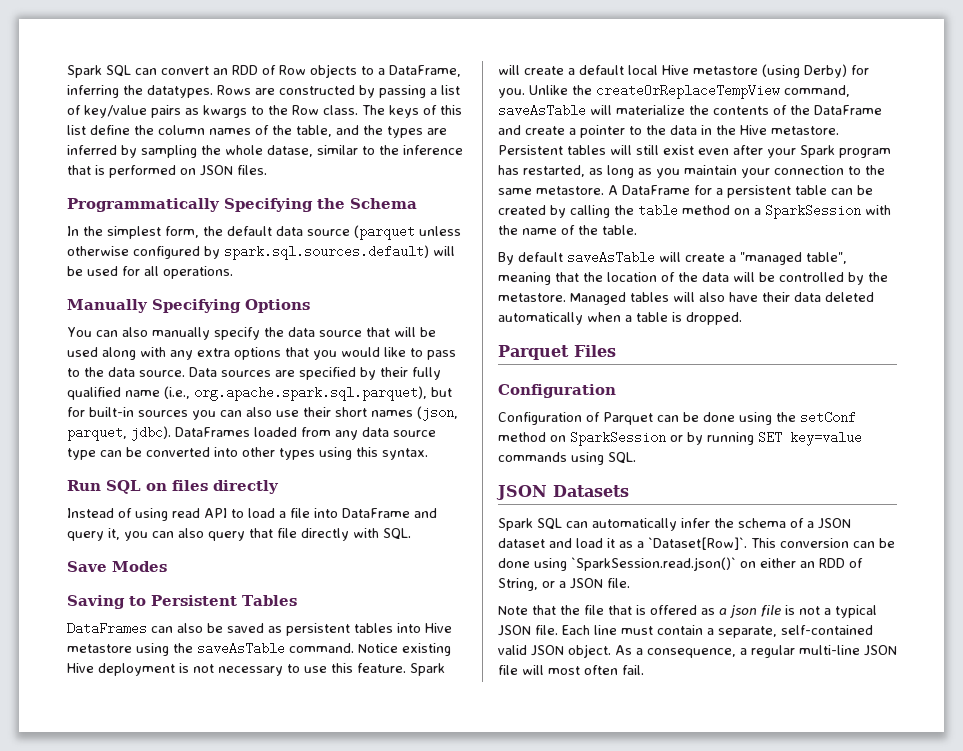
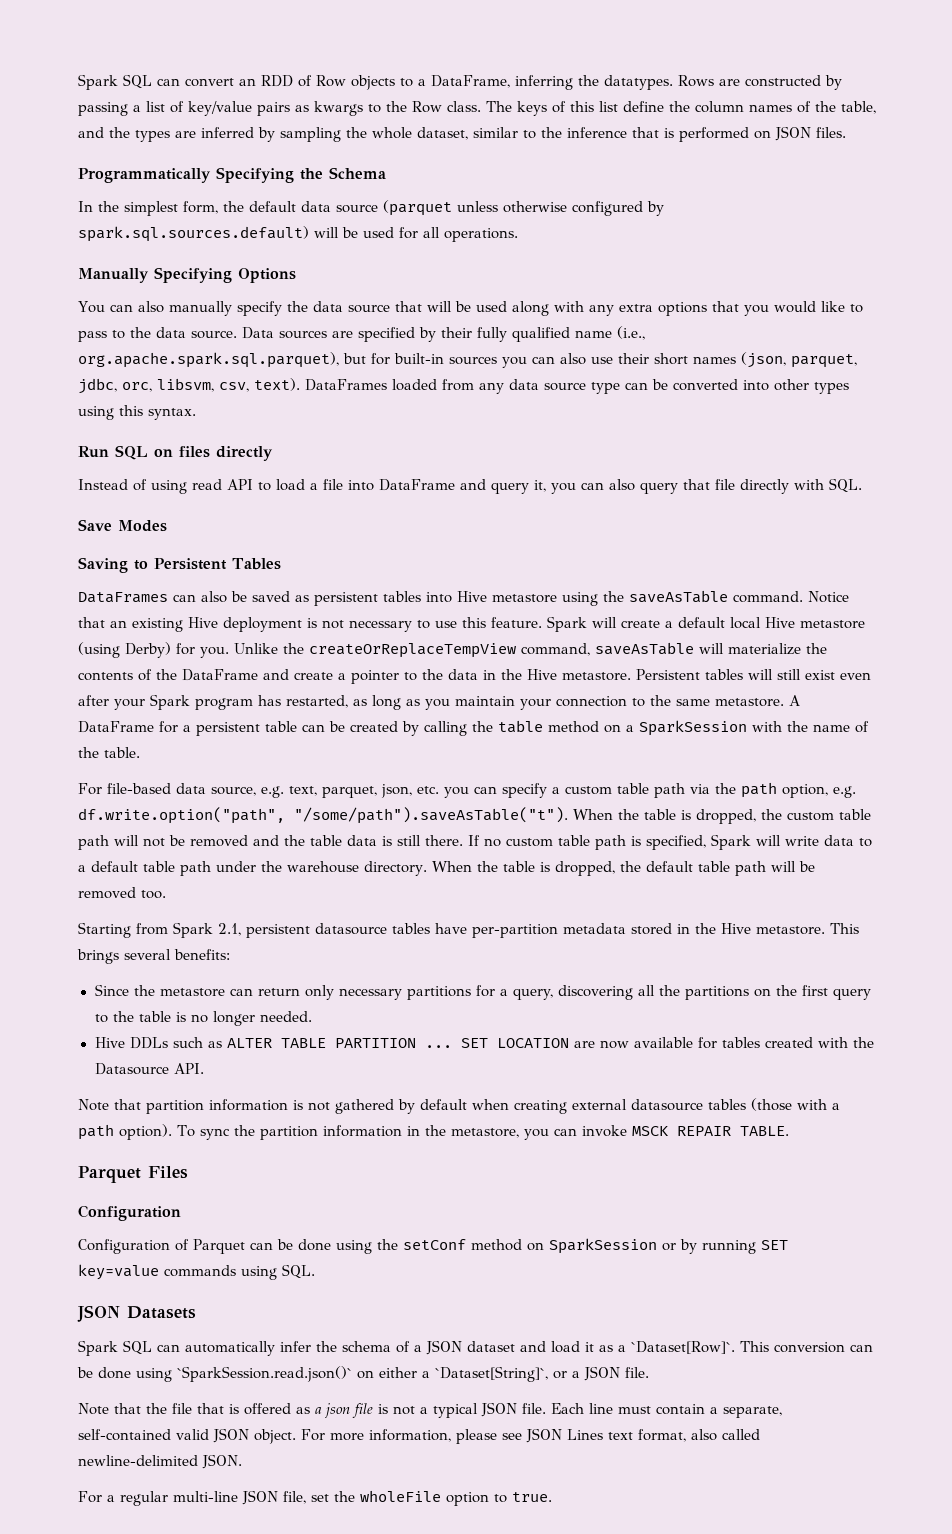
- The keys of this list define the column names of the table, and the types are inferred by sampling the whole datase, similar to the inference that is performed on JSON files.
+ The keys of this list define the column names of the table, and the types are inferred by sampling the whole dataset, similar to the inference that is performed on JSON files.
- Data sources are specified by their fully qualified name (i.e., org.apache.spark.sql.parquet), but for built-in sources you can also use their short names (json, parquet, jdbc).
+ Data sources are specified by their fully qualified name (i.e., org.apache.spark.sql.parquet), but for built-in sources you can also use their short names (json, parquet, jdbc, orc, libsvm, csv, text).
- Notice existing Hive deployment is not necessary to use this feature.
+ Notice that an existing Hive deployment is not necessary to use this feature.
- By default saveAsTable will create a "managed table", meaning that the location of the data will be controlled by the metastore. Managed tables will also have their data deleted automatically when a table is dropped.
+ For file-based data source, e.g. text, parquet, json, etc. you can specify a custom table path via the path option, e.g. df.write.option("path", "/some/path").saveAsTable("t"). When the table is dropped, the custom table path will not be removed and the table data is still there. If no custom table path is specified, Spark will write data to a default table path under the warehouse directory. When the table is dropped, the default table path will be removed too.
+ Starting from Spark 2.1, persistent datasource tables have per-partition metadata stored in the Hive metastore. This brings several benefits:
+ Since the metastore can return only necessary partitions for a query, discovering all the partitions on the first query to the table is no longer needed.
+ Hive DDLs such as ALTER TABLE PARTITION ... SET LOCATION are now available for tables created with the Datasource API.
+ Note that partition information is not gathered by default when creating external datasource tables (those with a path option). To sync the partition information in the metastore, you can invoke MSCK REPAIR TABLE.
- This conversion can be done using `SparkSession.read.json()` on either an RDD of String, or a JSON file.
+ This conversion can be done using `SparkSession.read.json()` on either a `Dataset[String]`, or a JSON file.
- As a consequence, a regular multi-line JSON file will most often fail.
+ For more information, please see JSON Lines text format, also called newline-delimited JSON.
+ For a regular multi-line JSON file, set the wholeFile option to true.

